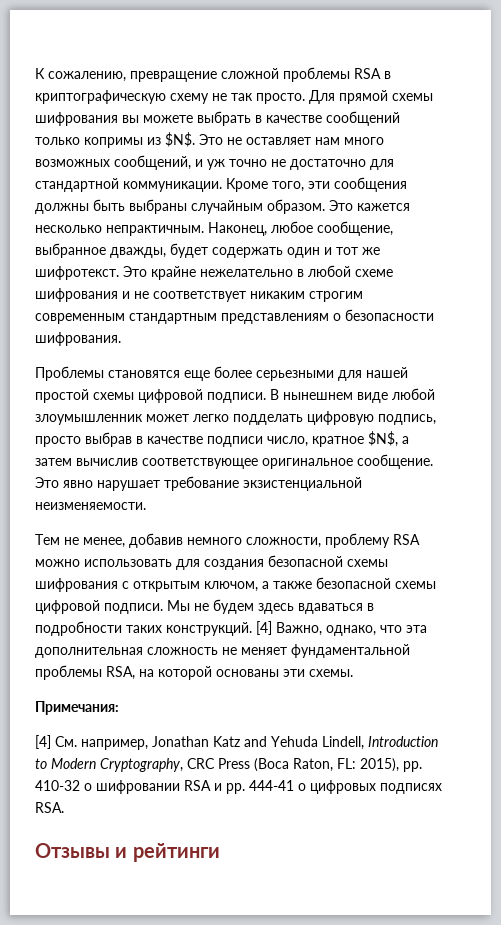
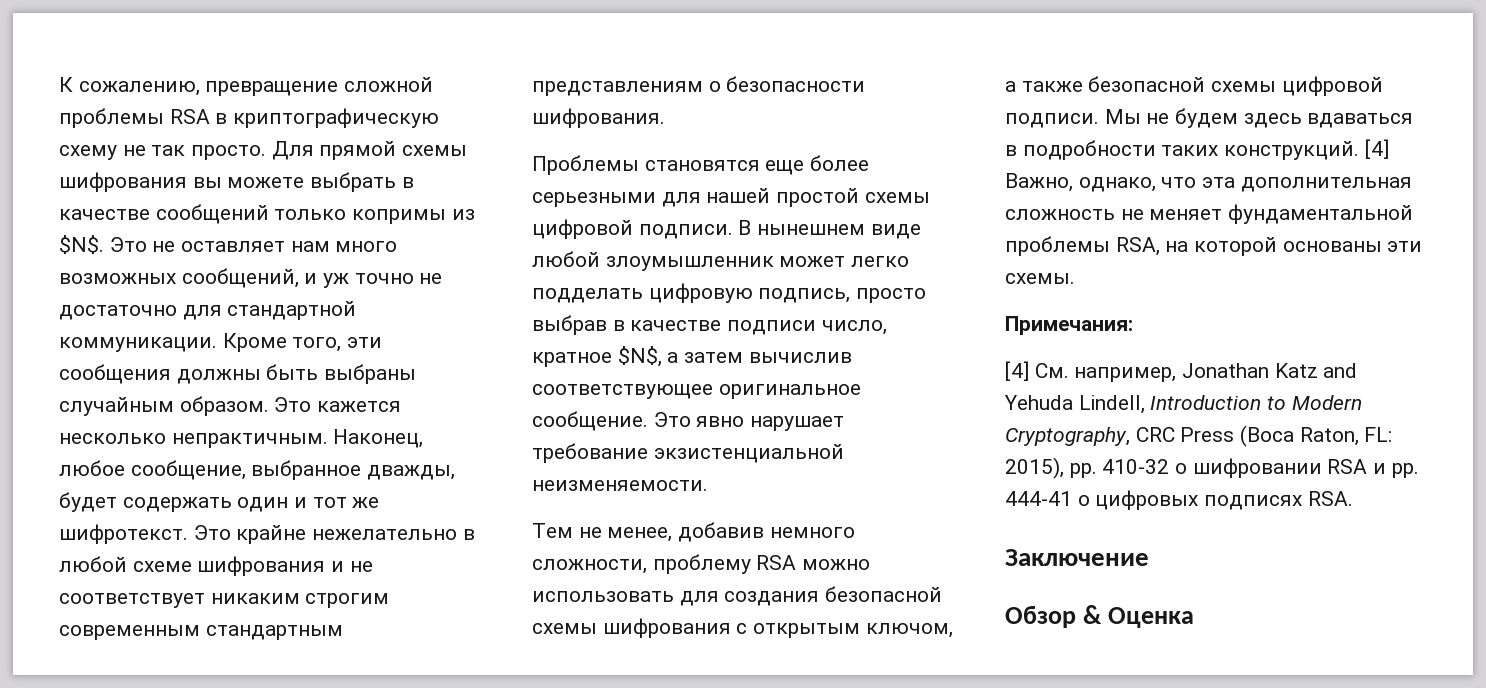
- Отзывы и рейтинги
+ Заключение
+ Обзор & Оценка

